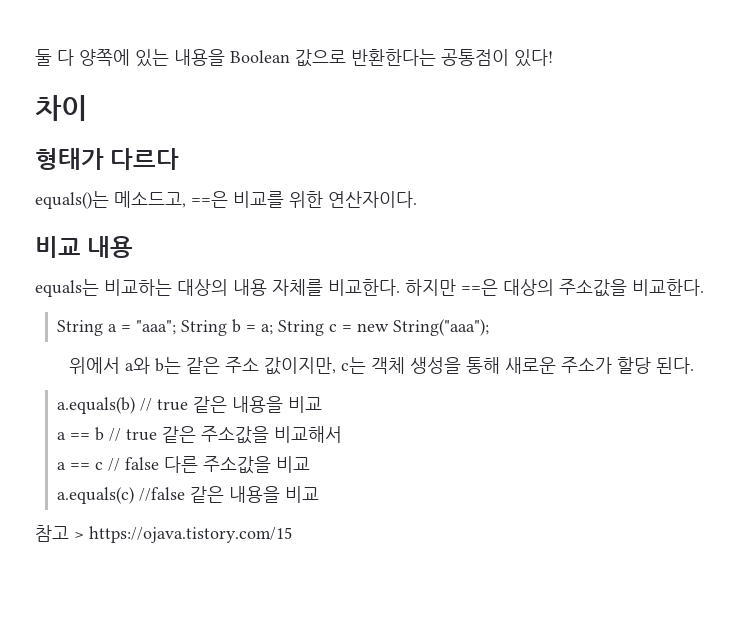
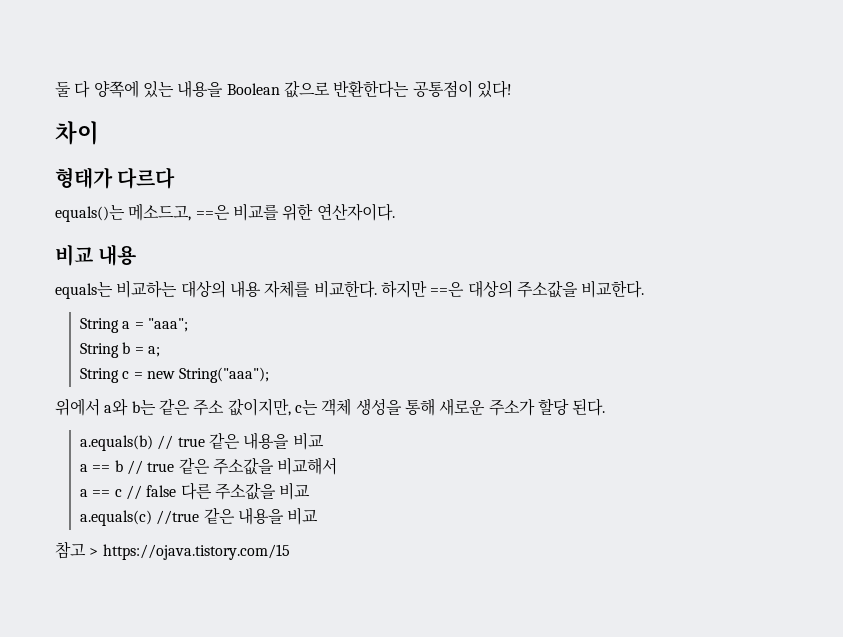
- String a = "aaa"; String b = a; String c = new String("aaa");
+ String a = "aaa";
+ String b = a;
+ String c = new String("aaa");
- a.equals(c) //false 같은 내용을 비교
+ a.equals(c) //true 같은 내용을 비교

